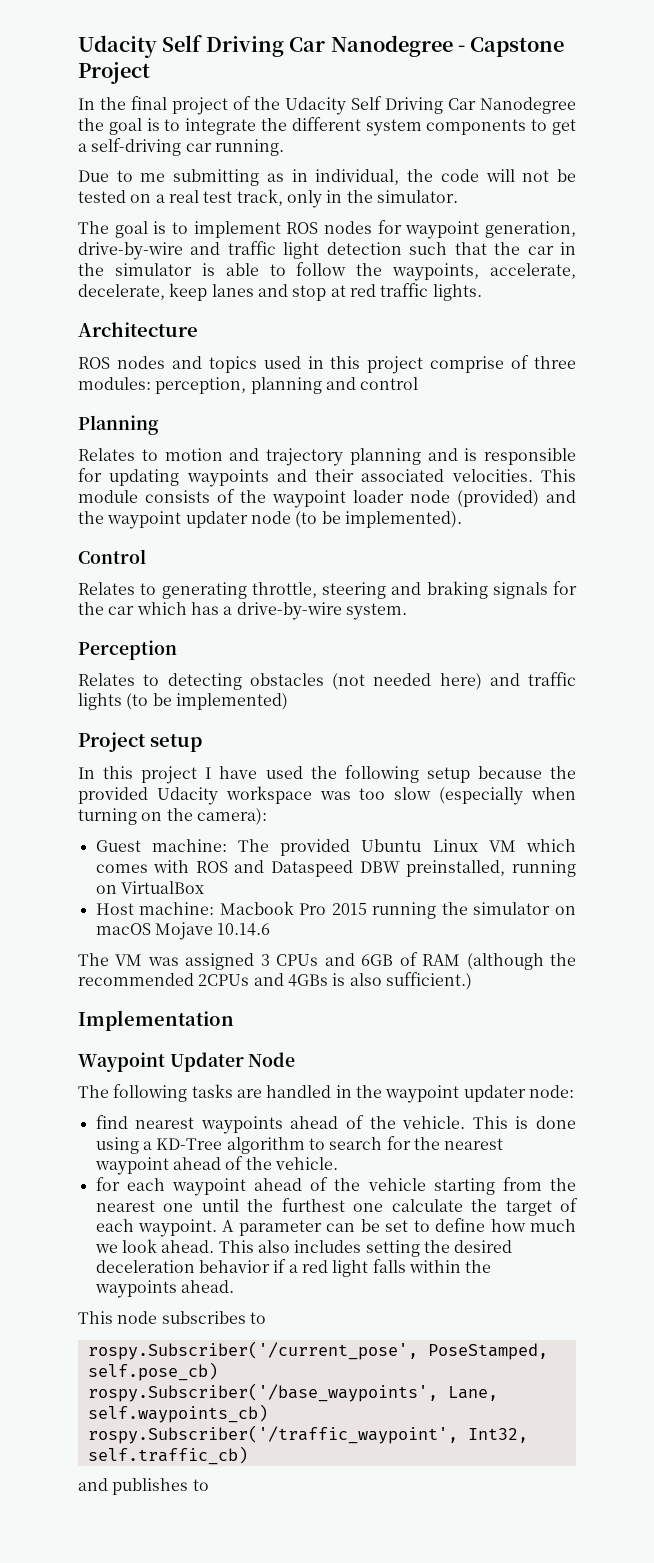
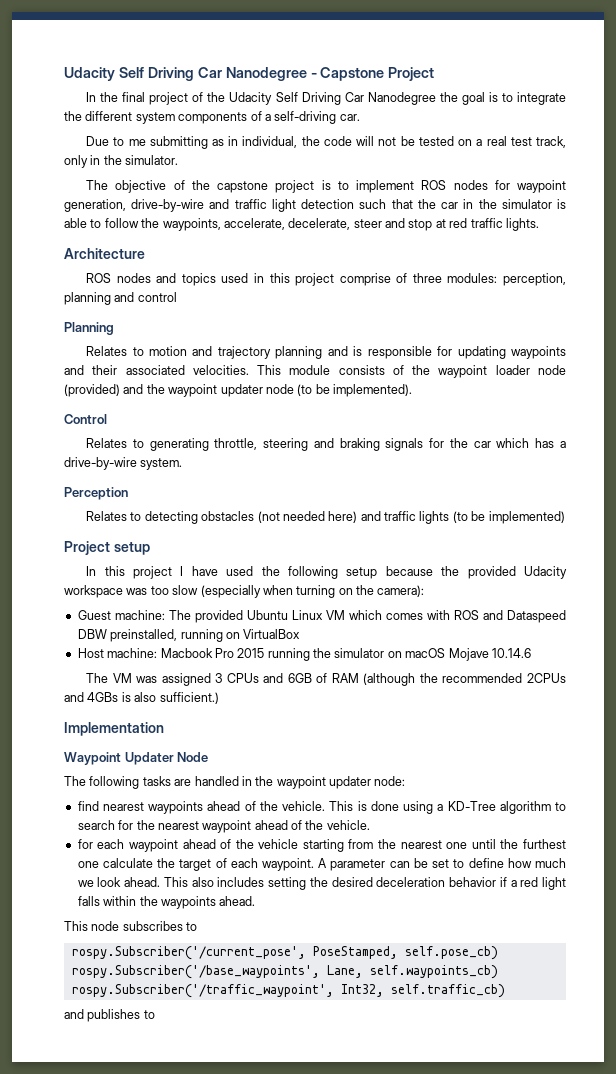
- In the final project of the Udacity Self Driving Car Nanodegree the goal is to integrate the different system components to get a self-driving car running.
+ In the final project of the Udacity Self Driving Car Nanodegree the goal is to integrate the different system components of a self-driving car.
- The goal is to implement ROS nodes for waypoint generation, drive-by-wire and traffic light detection such that the car in the simulator is able to follow the waypoints, accelerate, decelerate, keep lanes and stop at red traffic lights.
+ The objective of the capstone project is to implement ROS nodes for waypoint generation, drive-by-wire and traffic light detection such that the car in the simulator is able to follow the waypoints, accelerate, decelerate, steer and stop at red traffic lights.

